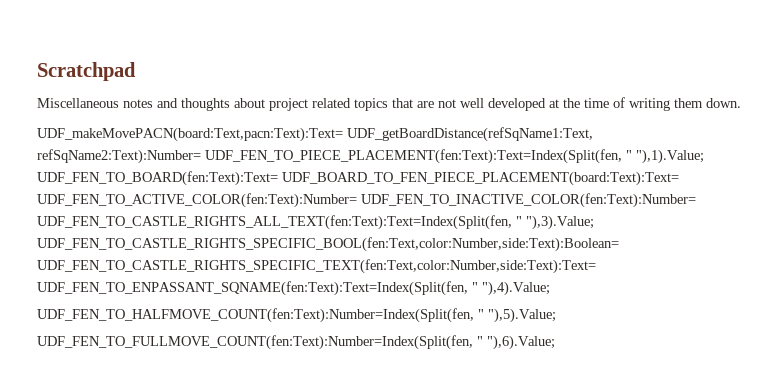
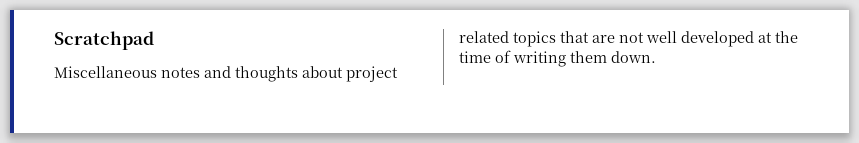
- UDF_makeMovePACN(board:Text,pacn:Text):Text= UDF_getBoardDistance(refSqName1:Text, refSqName2:Text):Number= UDF_FEN_TO_PIECE_PLACEMENT(fen:Text):Text=Index(Split(fen, " "),1).Value; UDF_FEN_TO_BOARD(fen:Text):Text= UDF_BOARD_TO_FEN_PIECE_PLACEMENT(board:Text):Text= UDF_FEN_TO_ACTIVE_COLOR(fen:Text):Number= UDF_FEN_TO_INACTIVE_COLOR(fen:Text):Number= UDF_FEN_TO_CASTLE_RIGHTS_ALL_TEXT(fen:Text):Text=Index(Split(fen, " "),3).Value; UDF_FEN_TO_CASTLE_RIGHTS_SPECIFIC_BOOL(fen:Text,color:Number,side:Text):Boolean= UDF_FEN_TO_CASTLE_RIGHTS_SPECIFIC_TEXT(fen:Text,color:Number,side:Text):Text= UDF_FEN_TO_ENPASSANT_SQNAME(fen:Text):Text=Index(Split(fen, " "),4).Value;
- UDF_FEN_TO_HALFMOVE_COUNT(fen:Text):Number=Index(Split(fen, " "),5).Value;
- UDF_FEN_TO_FULLMOVE_COUNT(fen:Text):Number=Index(Split(fen, " "),6).Value;

